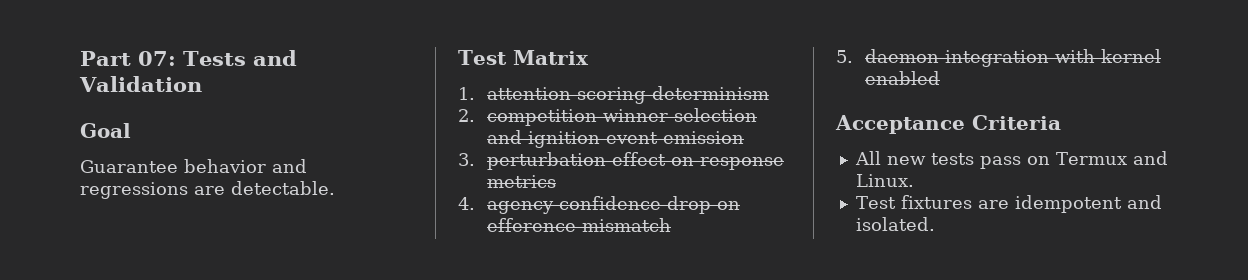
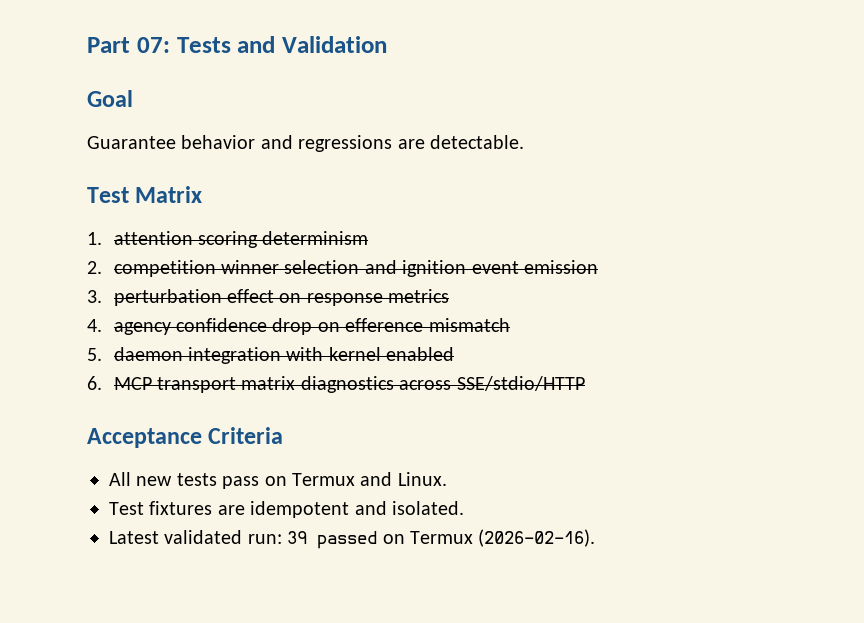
+ 6. MCP transport matrix diagnostics across SSE/stdio/HTTP
+ Latest validated run: 39 passed on Termux (2026-02-16).

